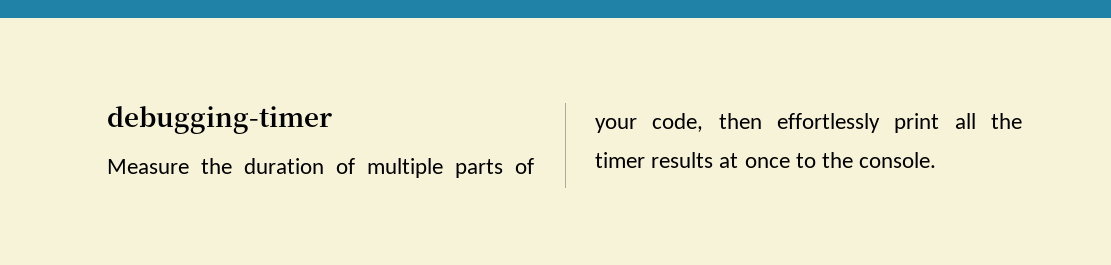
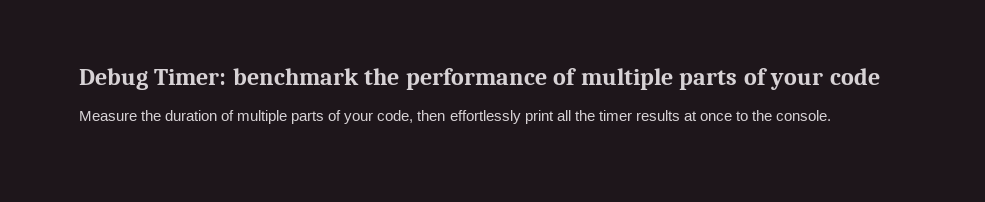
- debugging-timer
+ Debug Timer: benchmark the performance of multiple parts of your code

